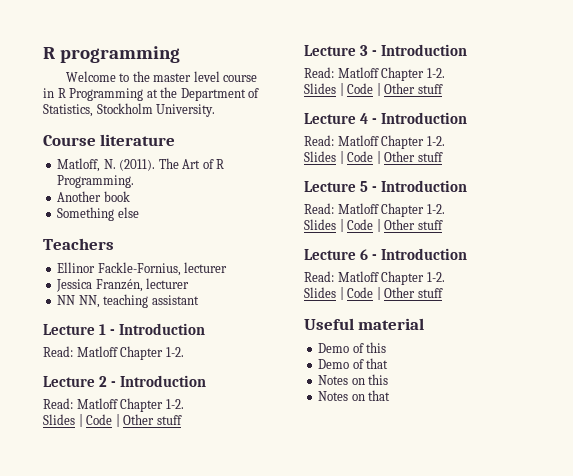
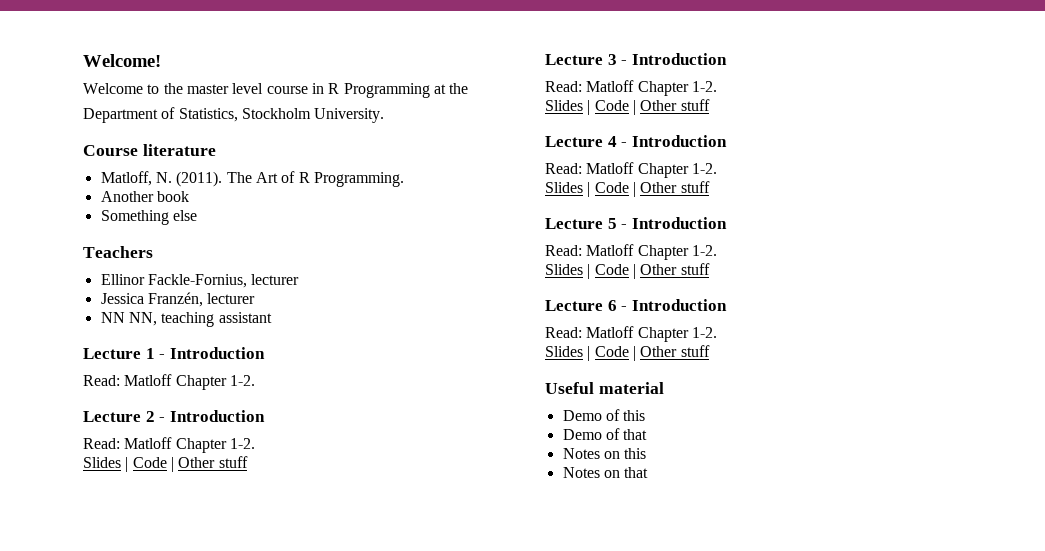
- R programming
+ Welcome!
- Welcome to the master level course in R Programming at the Department of Statistics, Stockholm University.
+ Welcome to the master level course in R Programming at the
+ Department of Statistics, Stockholm University.

